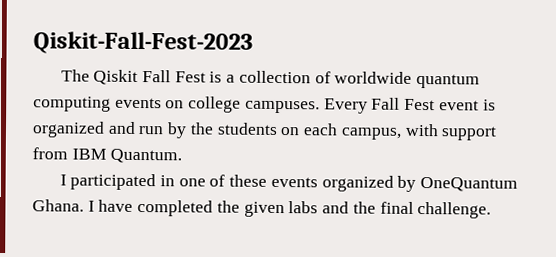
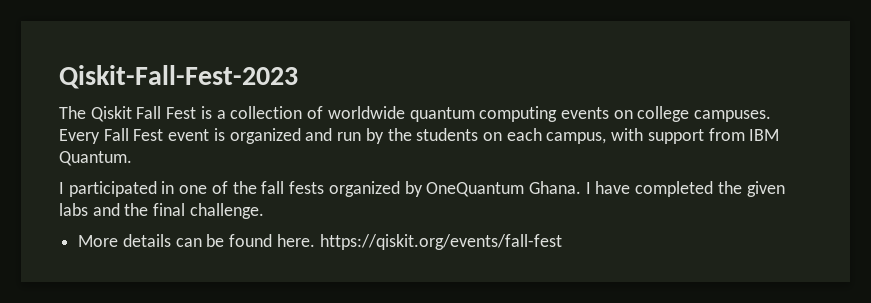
- I participated in one of these events organized by OneQuantum Ghana.
+ I participated in one of the fall fests organized by OneQuantum Ghana.
+ More details can be found here. https://qiskit.org/events/fall-fest

